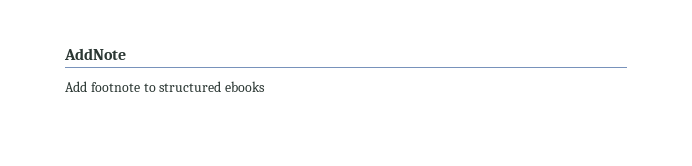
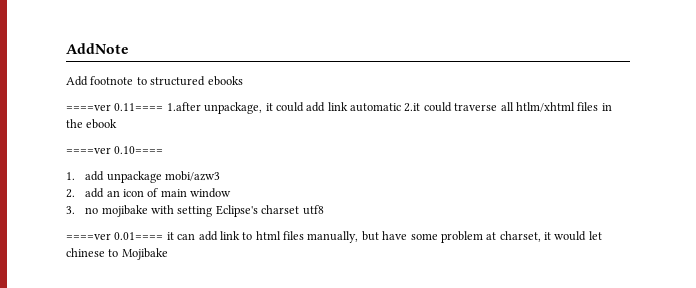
+ ====ver 0.11==== 1.after unpackage, it could add link automatic 2.it could traverse all htlm/xhtml files in the ebook
+ ====ver 0.10====
+ 1. add unpackage mobi/azw3
+ 2. add an icon of main window
+ 3. no mojibake with setting Eclipse's charset utf8
+ ====ver 0.01==== it can add link to html files manually, but have some problem at charset, it would let chinese to Mojibake

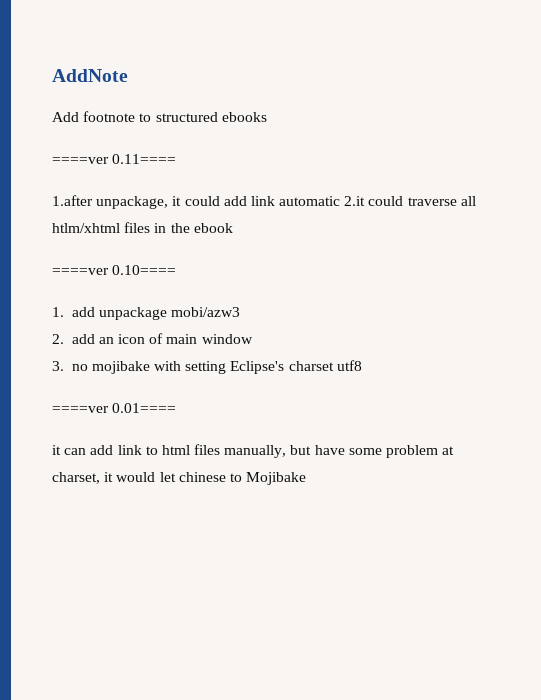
- ====ver 0.11==== 1.after unpackage, it could add link automatic 2.it could traverse all htlm/xhtml files in the ebook
+ ====ver 0.11====
+ 1.after unpackage, it could add link automatic 2.it could traverse all htlm/xhtml files in the ebook
- ====ver 0.01==== it can add link to html files manually, but have some problem at charset, it would let chinese to Mojibake
+ ====ver 0.01====
+ it can add link to html files manually, but have some problem at charset, it would let chinese to Mojibake

